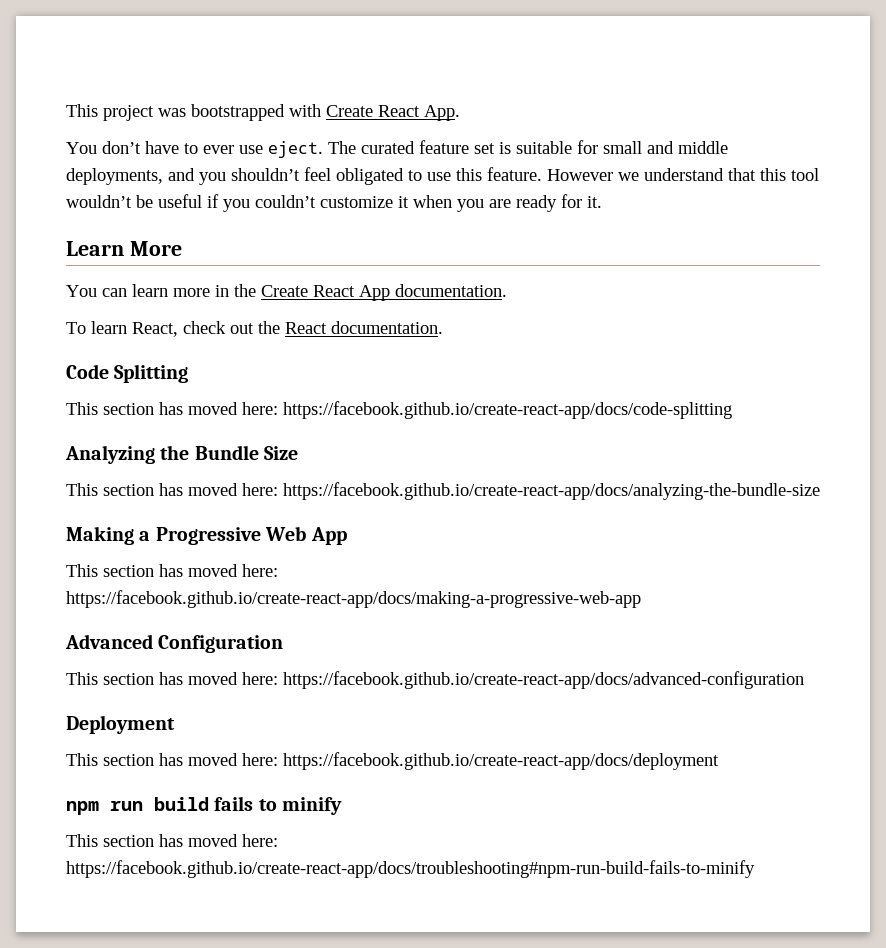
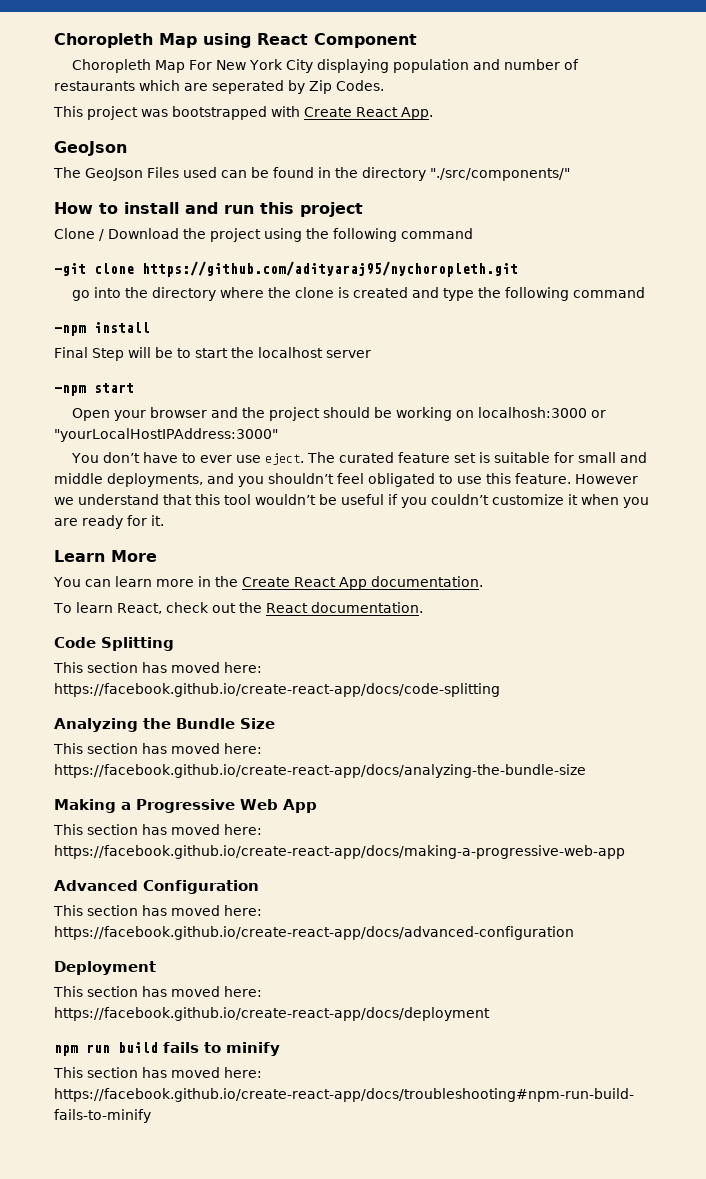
+ Choropleth Map using React Component
+ Choropleth Map For New York City displaying population and number of restaurants which are seperated by Zip Codes.
  This project was bootstrapped with Create React App.
+ GeoJson
+ The GeoJson Files used can be found in the directory "./src/components/"
+ How to install and run this project
+ Clone / Download the project using the following command
+ -git clone https://github.com/adityaraj95/nychoropleth.git
+ go into the directory where the clone is created and type the following command
+ -npm install
+ Final Step will be to start the localhost server
+ -npm start
+ Open your browser and the project should be working on localhosh:3000 or "yourLocalHostIPAddress:3000"

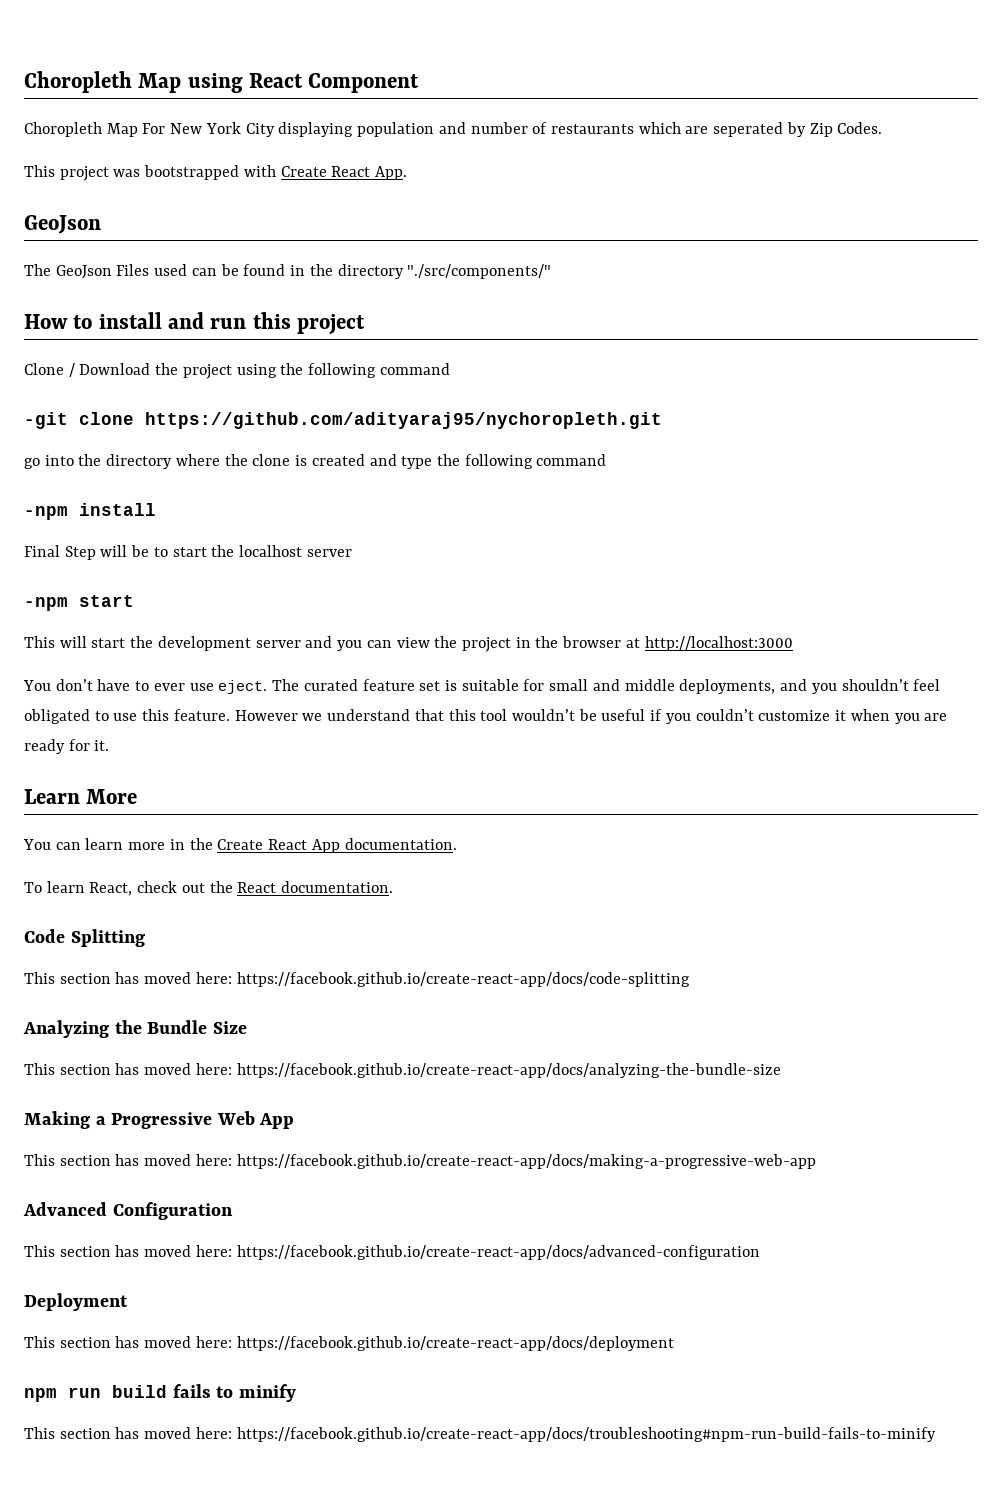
- Open your browser and the project should be working on localhosh:3000 or "yourLocalHostIPAddress:3000"
+ This will start the development server and you can view the project in the browser at http://localhost:3000

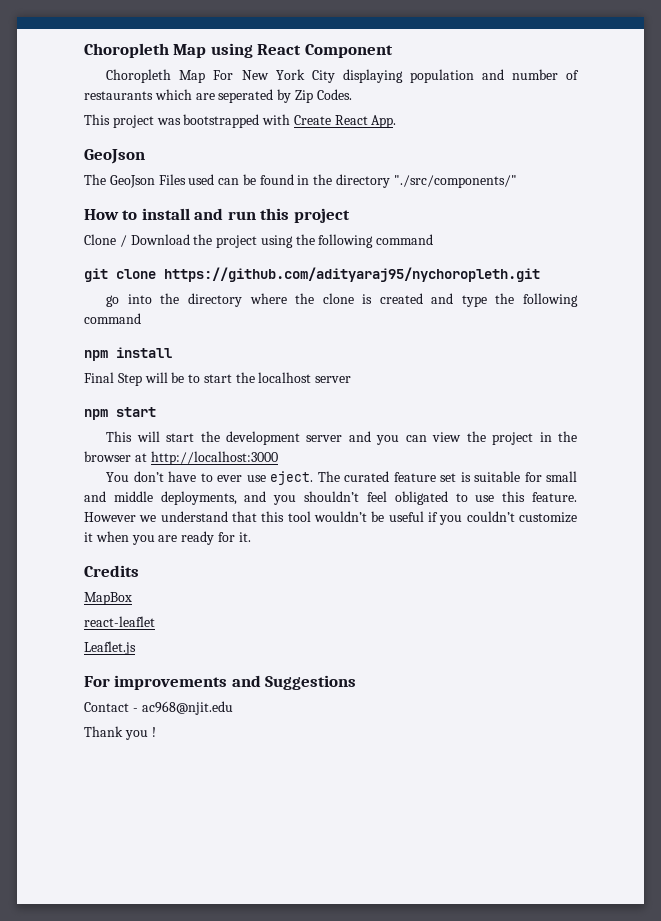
- -git clone https://github.com/adityaraj95/nychoropleth.git
+ git clone https://github.com/adityaraj95/nychoropleth.git
- -npm install
+ npm install
- -npm start
+ npm start
- Learn More
- You can learn more in the Create React App documentation.
- To learn React, check out the React documentation.
- Code Splitting
- This section has moved here: https://facebook.github.io/create-react-app/docs/code-splitting
- Analyzing the Bundle Size
- This section has moved here: https://facebook.github.io/create-react-app/docs/analyzing-the-bundle-size
- Making a Progressive Web App
- This section has moved here: https://facebook.github.io/create-react-app/docs/making-a-progressive-web-app
- Advanced Configuration
- This section has moved here: https://facebook.github.io/create-react-app/docs/advanced-configuration
- Deployment
- This section has moved here: https://facebook.github.io/create-react-app/docs/deployment
- npm run build fails to minify
- This section has moved here: https://facebook.github.io/create-react-app/docs/troubleshooting#npm-run-build-fails-to-minify
+ Credits
+ MapBox
+ react-leaflet
+ Leaflet.js
+ For improvements and Suggestions
+ Contact - ac968@njit.edu
+ Thank you !

